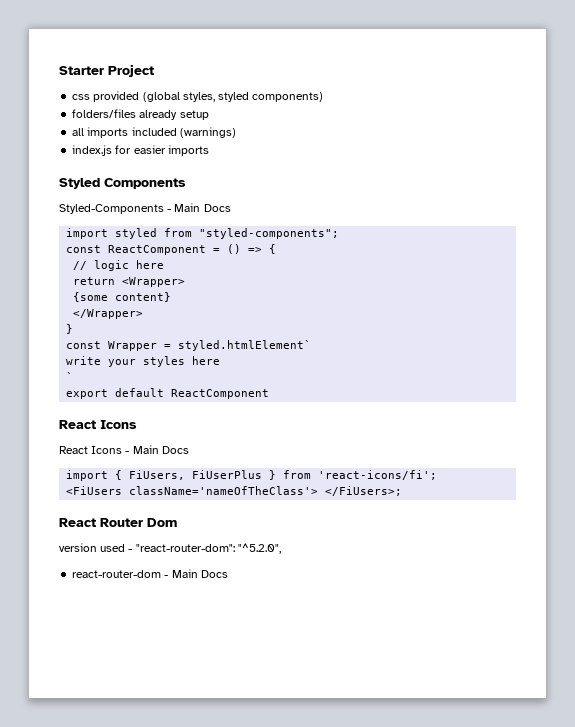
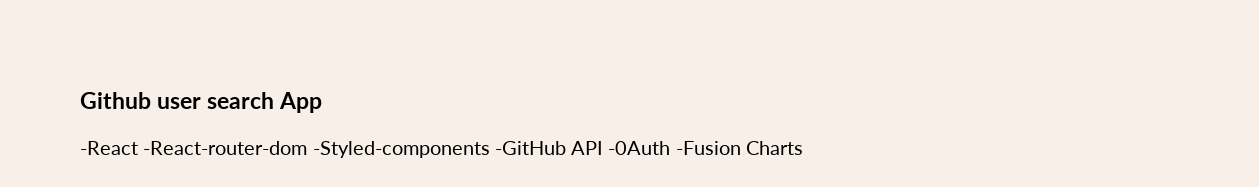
- Starter Project
- css provided (global styles, styled components)
- folders/files already setup
- all imports included (warnings)
- index.js for easier imports
- Styled Components
- Styled-Components - Main Docs
- import styled from "styled-components";
- const ReactComponent = () => {
- // logic here
- return <Wrapper>
- {some content}
- </Wrapper>
- }
- const Wrapper = styled.htmlElement`
- write your styles here
- `
- export default ReactComponent
- React Icons
- React Icons - Main Docs
- import { FiUsers, FiUserPlus } from 'react-icons/fi';
- <FiUsers className='nameOfTheClass'> </FiUsers>;
- React Router Dom
- version used - "react-router-dom": "^5.2.0",
- react-router-dom - Main Docs
+ Github user search App
+ -React -React-router-dom -Styled-components -GitHub API -0Auth -Fusion Charts

